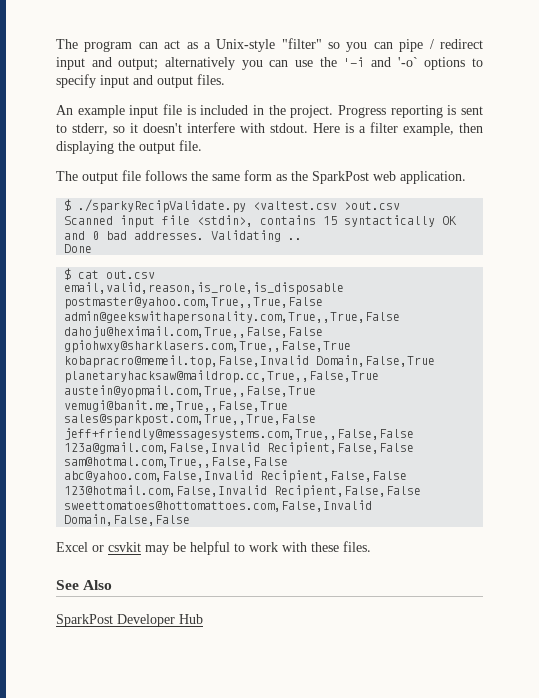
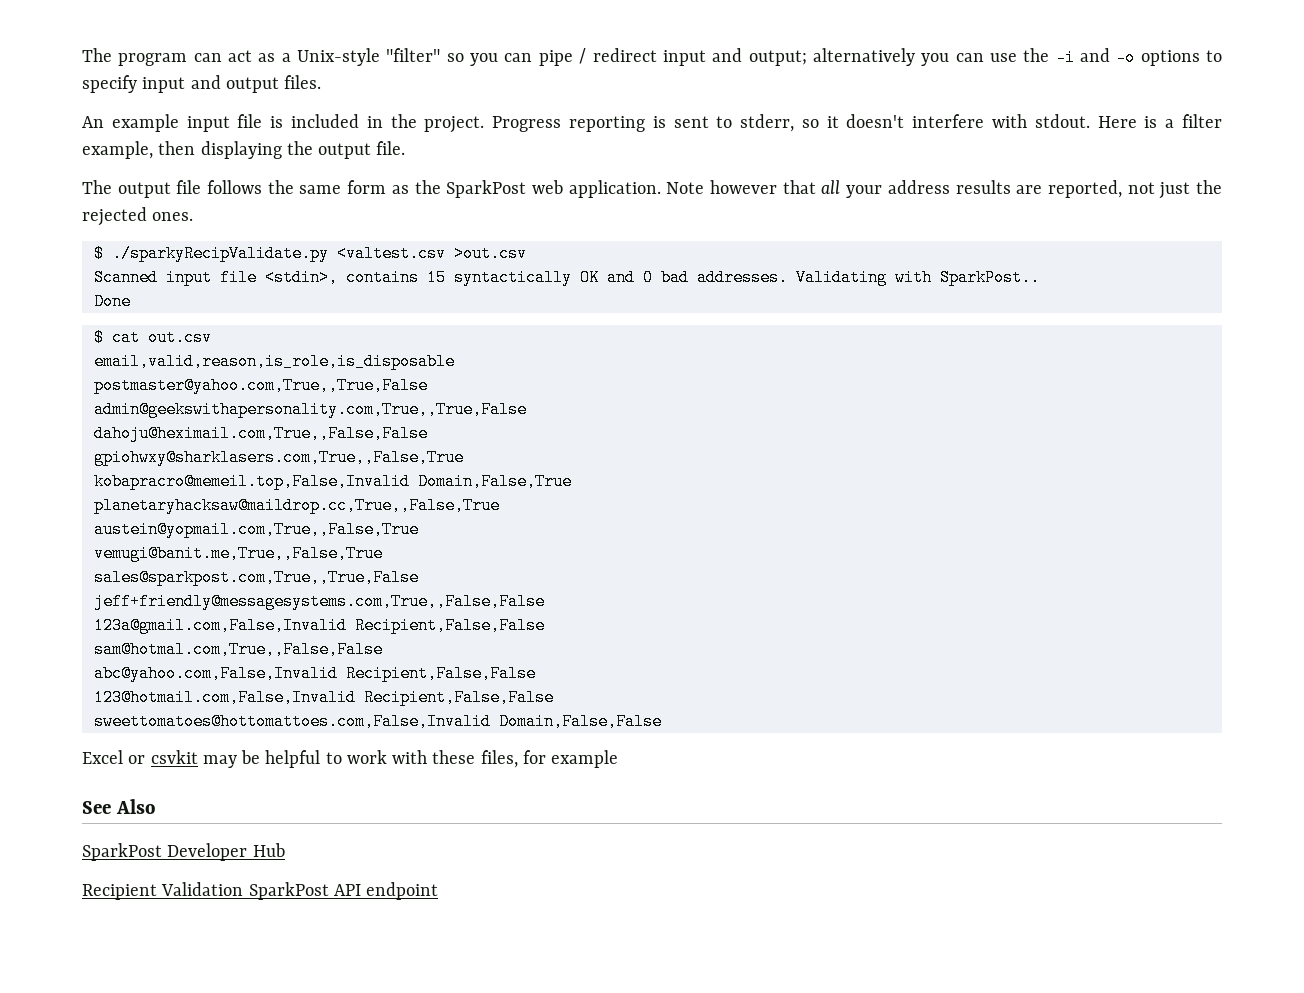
- The program can act as a Unix-style "filter" so you can pipe / redirect input and output; alternatively you can use the '-i and '-o` options to specify input and output files.
+ The program can act as a Unix-style "filter" so you can pipe / redirect input and output; alternatively you can use the -i and -o options to specify input and output files.
+ Note however that all your address results are reported, not just the rejected ones.
- Validating ..
+ Validating with SparkPost..
- Excel or csvkit may be helpful to work with these files.
+ Excel or csvkit may be helpful to work with these files, for example
+ Recipient Validation SparkPost API endpoint

